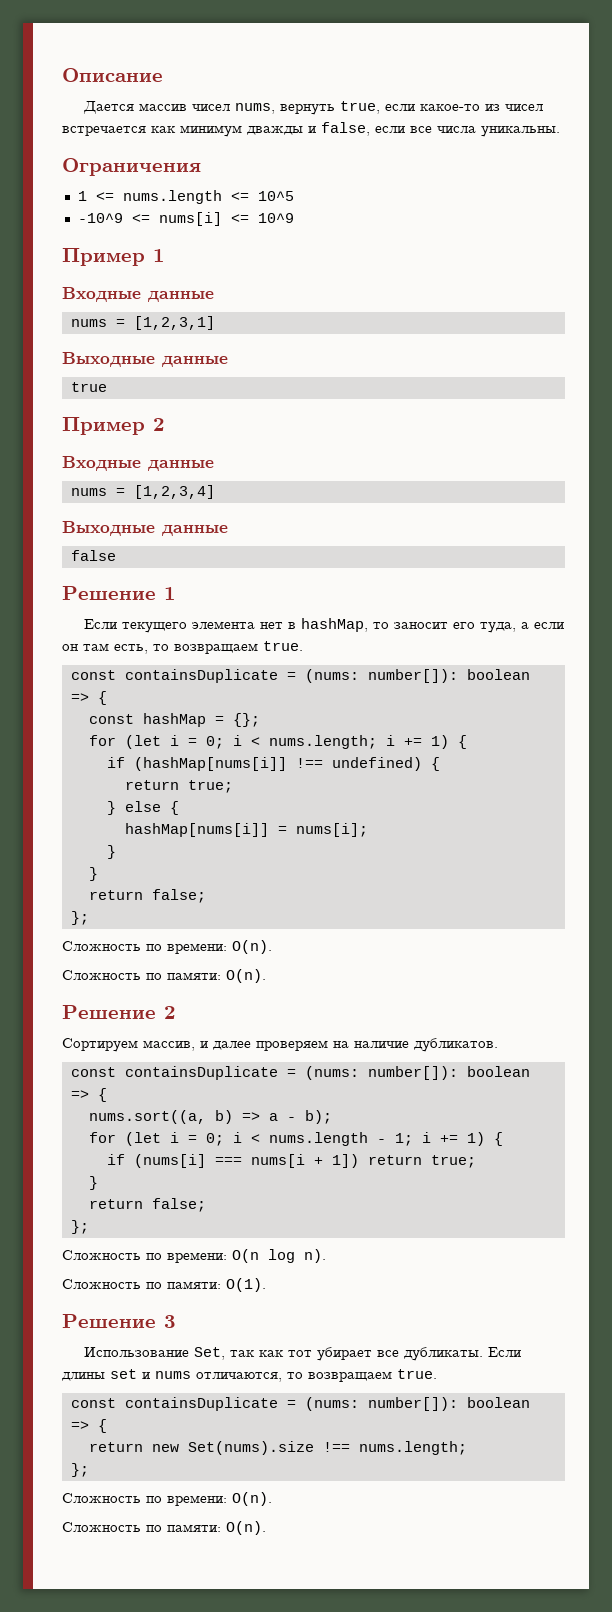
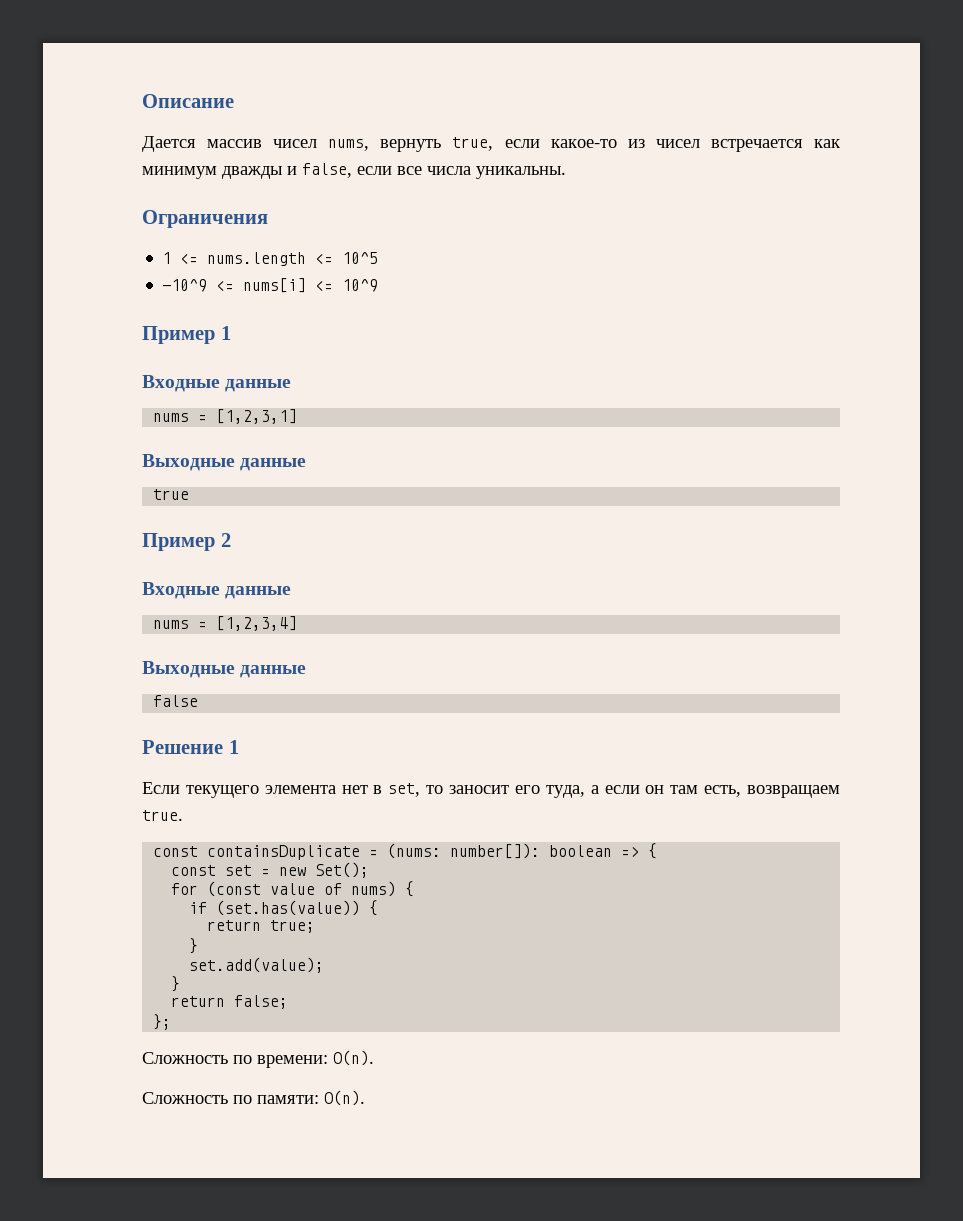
- Если текущего элемента нет в hashMap, то заносит его туда, а если он там есть, то возвращаем true.
+ Если текущего элемента нет в set, то заносит его туда, а если он там есть, возвращаем true.
- const hashMap = {};
- for (let i = 0; i < nums.length; i += 1) {
- if (hashMap[nums[i]] !== undefined) {
+ const set = new Set();
+ for (const value of nums) {
+ if (set.has(value)) {
  return true;
- } else {
- hashMap[nums[i]] = nums[i];
  }
+ set.add(value);
- Решение 2
- Сортируем массив, и далее проверяем на наличие дубликатов.
- const containsDuplicate = (nums: number[]): boolean => {
- nums.sort((a, b) => a - b);
- for (let i = 0; i < nums.length - 1; i += 1) {
- if (nums[i] === nums[i + 1]) return true;
- }
- return false;
- };
- Сложность по времени: O(n log n).
- Сложность по памяти: O(1).
- Решение 3
- Использование Set, так как тот убирает все дубликаты. Если длины set и nums отличаются, то возвращаем true.
- const containsDuplicate = (nums: number[]): boolean => {
- return new Set(nums).size !== nums.length;
- };
- Сложность по времени: O(n).
- Сложность по памяти: O(n).

